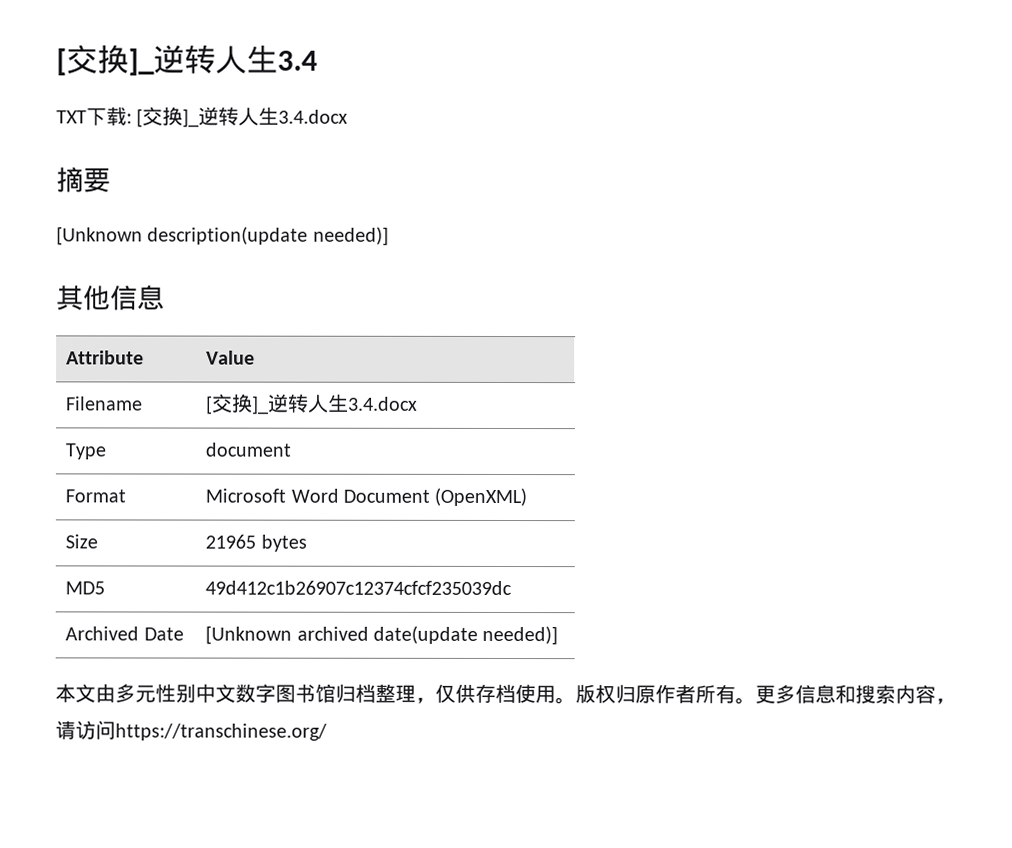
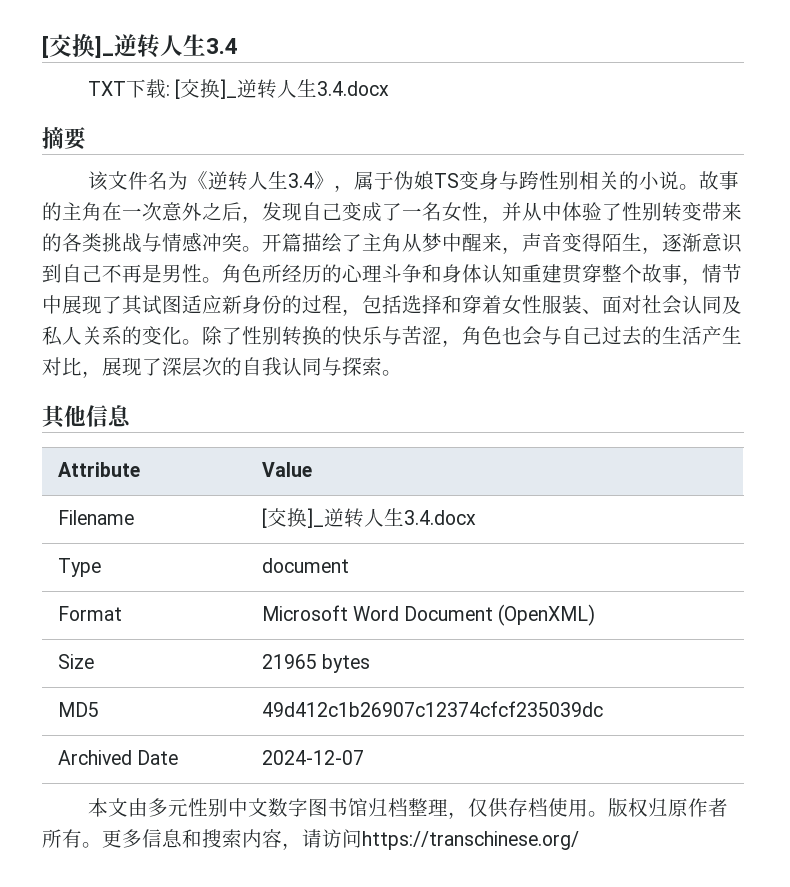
- [Unknown description(update needed)]
+ 该文件名为《逆转人生3.4》，属于伪娘TS变身与跨性别相关的小说。故事的主角在一次意外之后，发现自己变成了一名女性，并从中体验了性别转变带来的各类挑战与情感冲突。开篇描绘了主角从梦中醒来，声音变得陌生，逐渐意识到自己不再是男性。角色所经历的心理斗争和身体认知重建贯穿整个故事，情节中展现了其试图适应新身份的过程，包括选择和穿着女性服装、面对社会认同及私人关系的变化。除了性别转换的快乐与苦涩，角色也会与自己过去的生活产生对比，展现了深层次的自我认同与探索。
- Archived Date | [Unknown archived date(update needed)]
+ Archived Date | 2024-12-07

